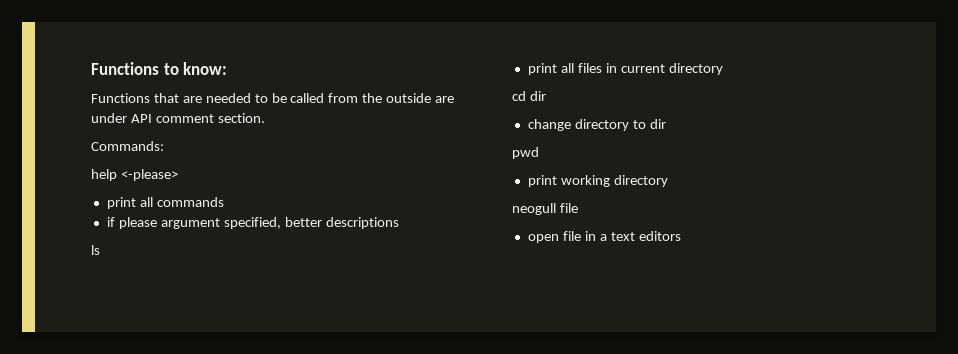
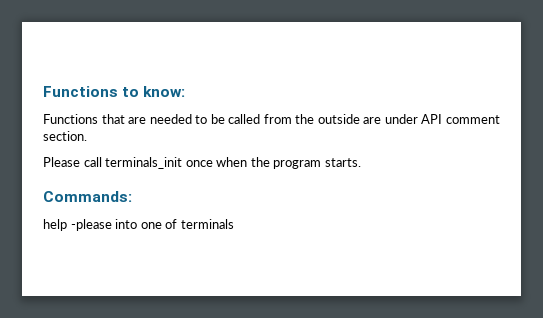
+ Please call terminals_init once when the program starts.
  Commands:
- help <-please>
- print all commands
- if please argument specified, better descriptions
- ls
- print all files in current directory
- cd dir
- change directory to dir
- pwd
- print working directory
- neogull file
- open file in a text editors
+ help -please into one of terminals

